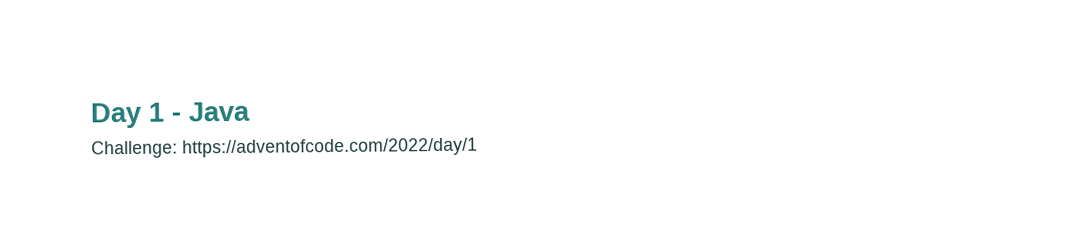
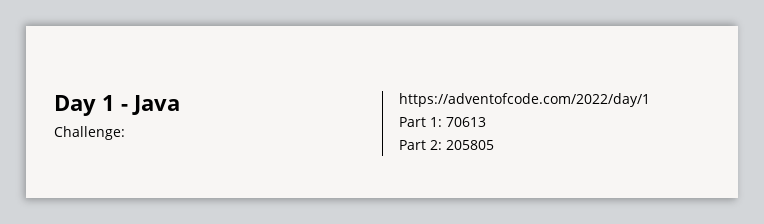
+ Part 1: 70613
+ Part 2: 205805

